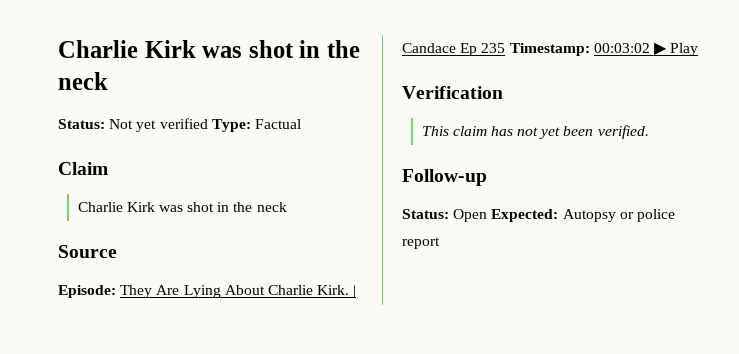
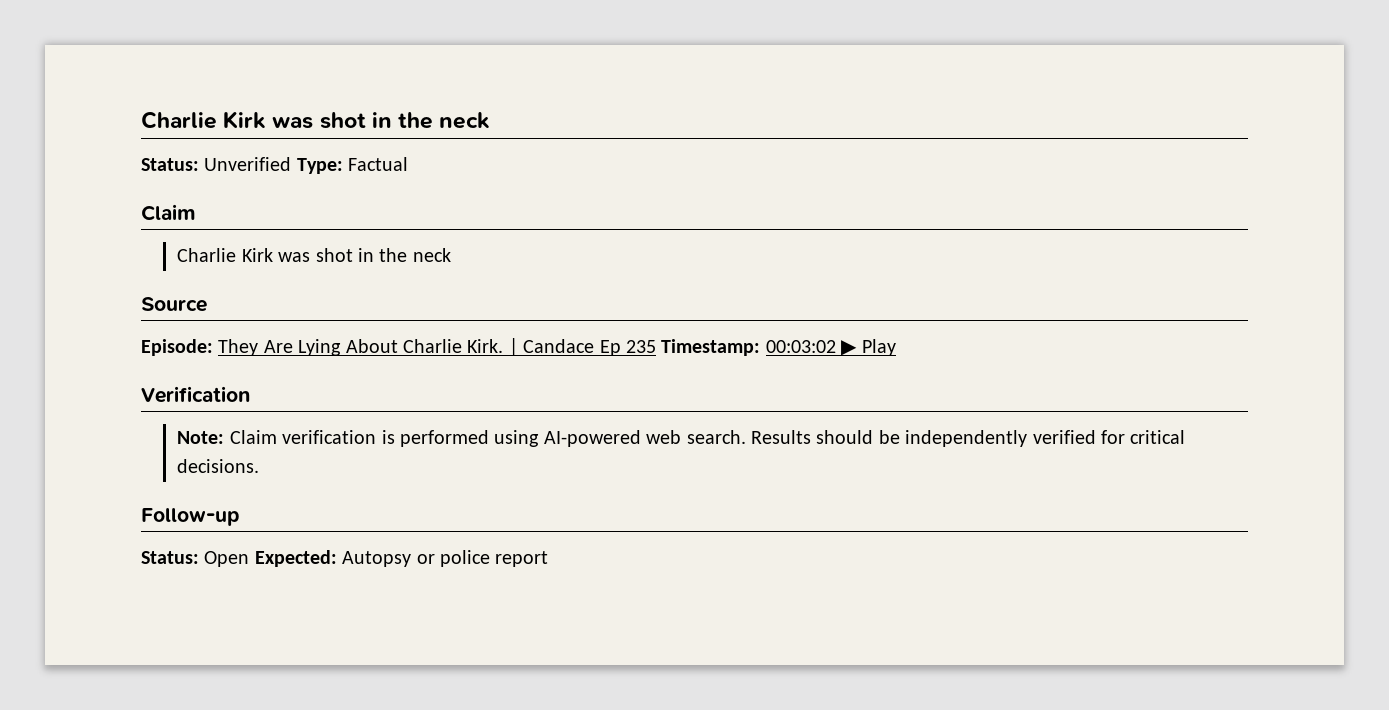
- Status: Not yet verified Type: Factual
+ Status: Unverified Type: Factual
- This claim has not yet been verified.
+ Note: Claim verification is performed using AI-powered web search. Results should be independently verified for critical decisions.

